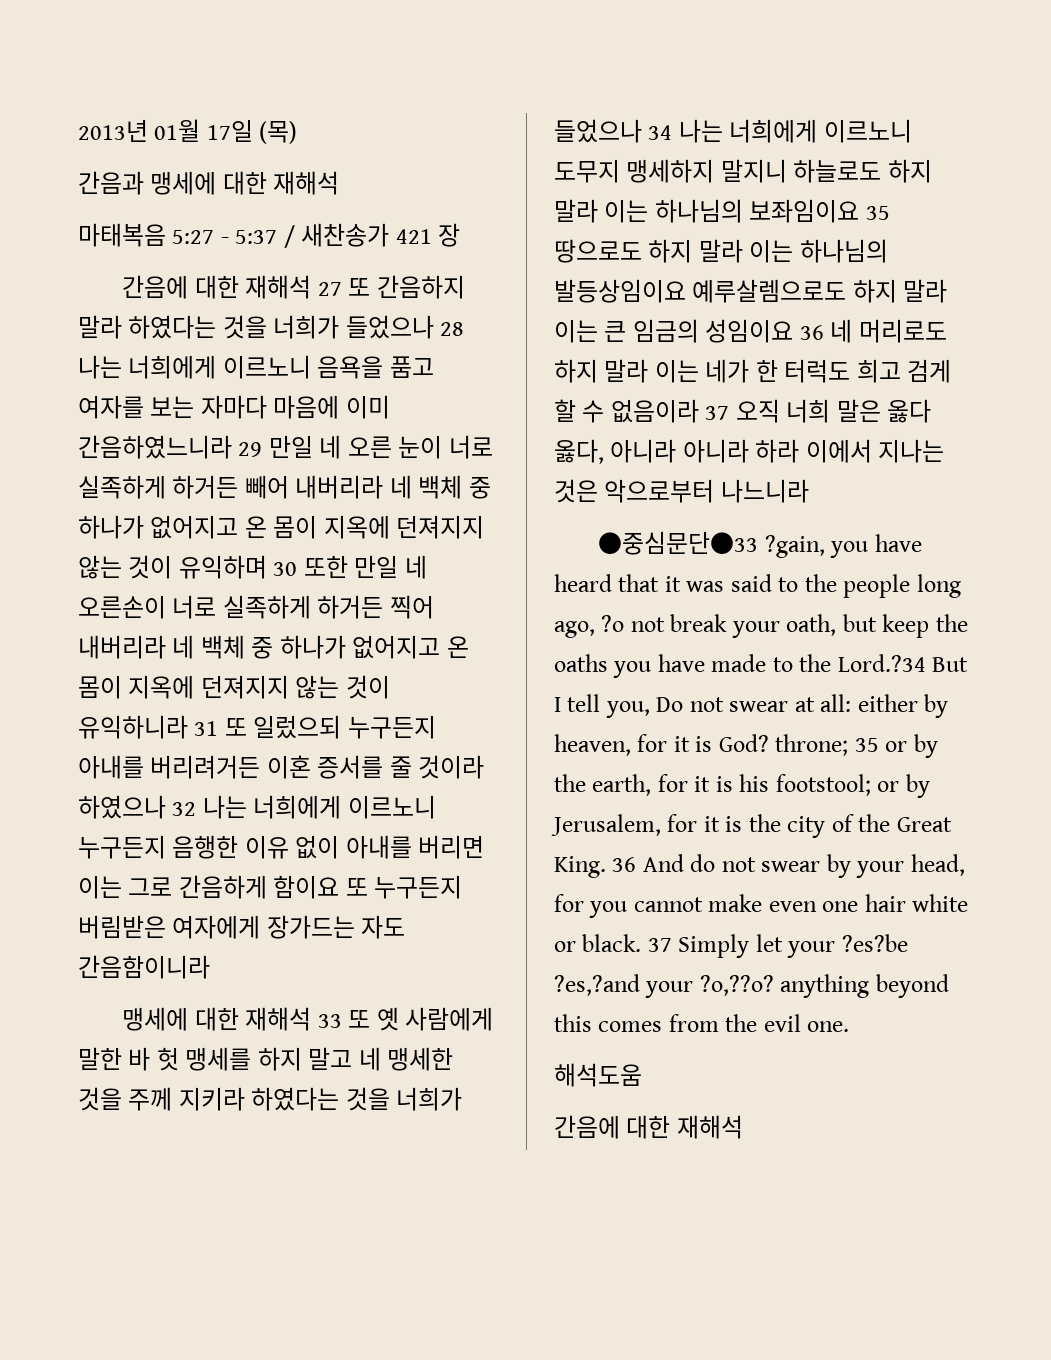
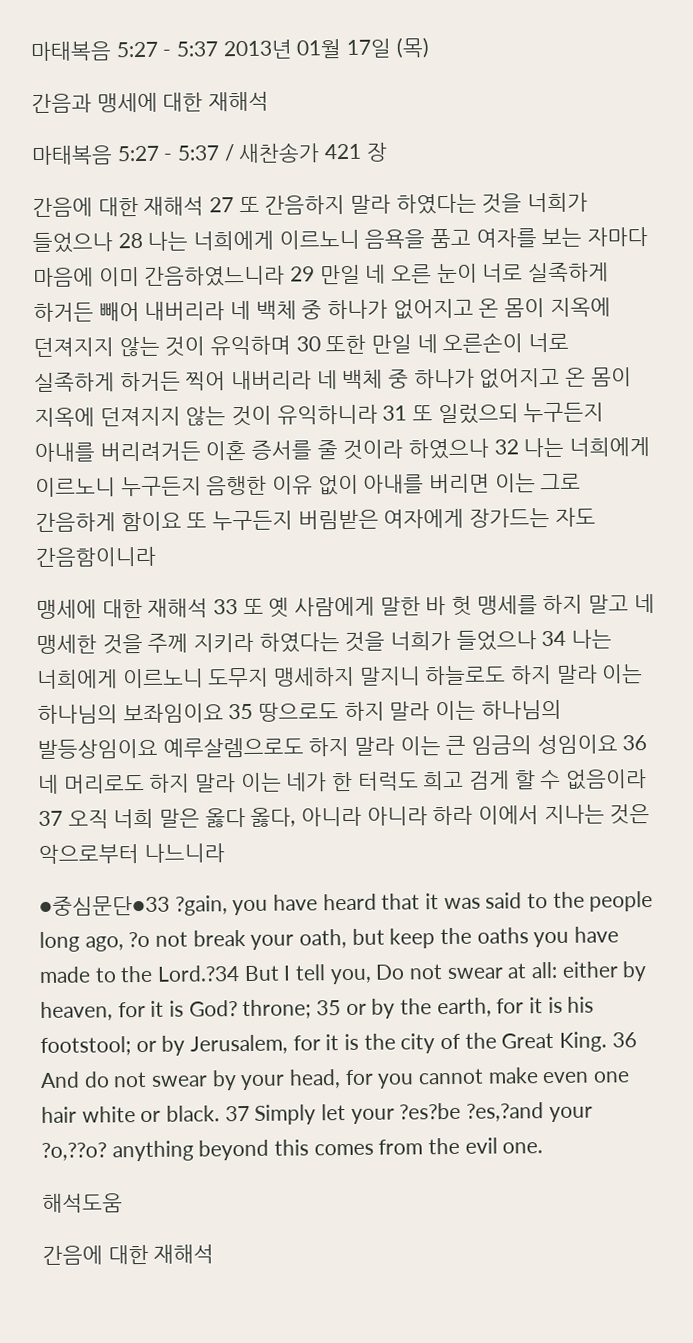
- 2013년 01월 17일 (목)
+ 마태복음 5:27 - 5:37 2013년 01월 17일 (목)

